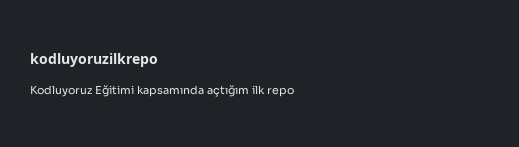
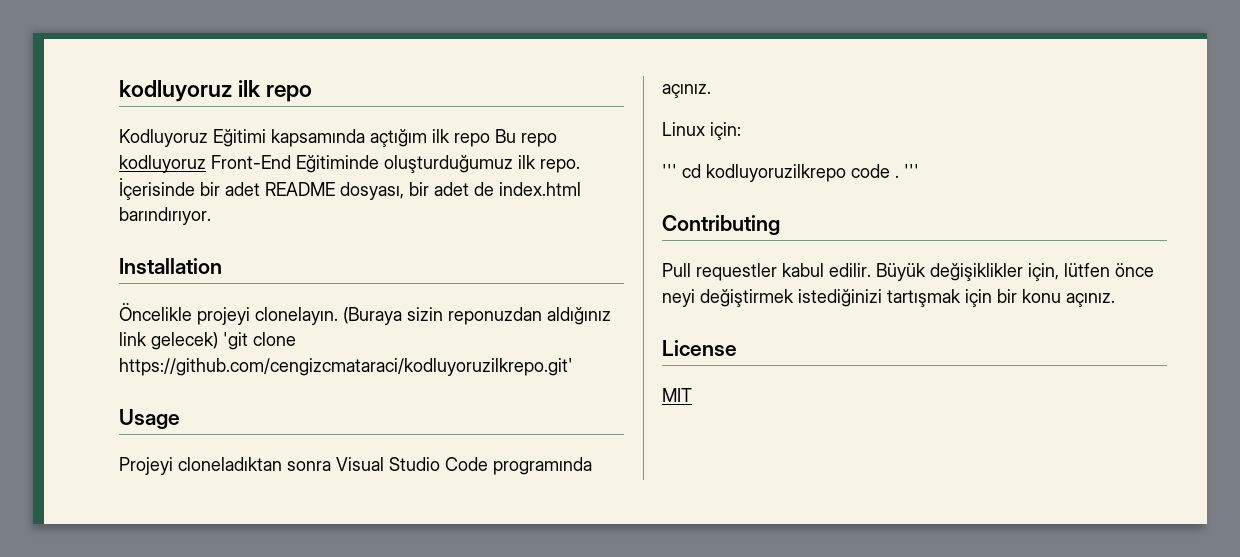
- kodluyoruzilkrepo
+ kodluyoruz ilk repo
- Kodluyoruz Eğitimi kapsamında açtığım ilk repo
+ Kodluyoruz Eğitimi kapsamında açtığım ilk repo Bu repo kodluyoruz Front-End Eğitiminde oluşturduğumuz ilk repo. İçerisinde bir adet README dosyası, bir adet de index.html barındırıyor.
+ Installation
+ Öncelikle projeyi clonelayın. (Buraya sizin reponuzdan aldığınız link gelecek) 'git clone https://github.com/cengizcmataraci/kodluyoruzilkrepo.git'
+ Usage
+ Projeyi cloneladıktan sonra Visual Studio Code programında açınız.
+ Linux için:
+ ''' cd kodluyoruzilkrepo code . '''
+ Contributing
+ Pull requestler kabul edilir. Büyük değişiklikler için, lütfen önce neyi değiştirmek istediğinizi tartışmak için bir konu açınız.
+ License
+ MIT

